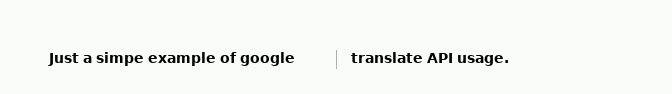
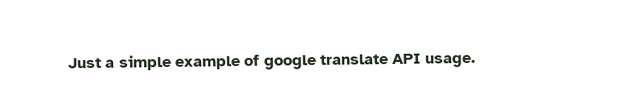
- Just a simpe example of google translate API usage.
+ Just a simple example of google translate API usage.

